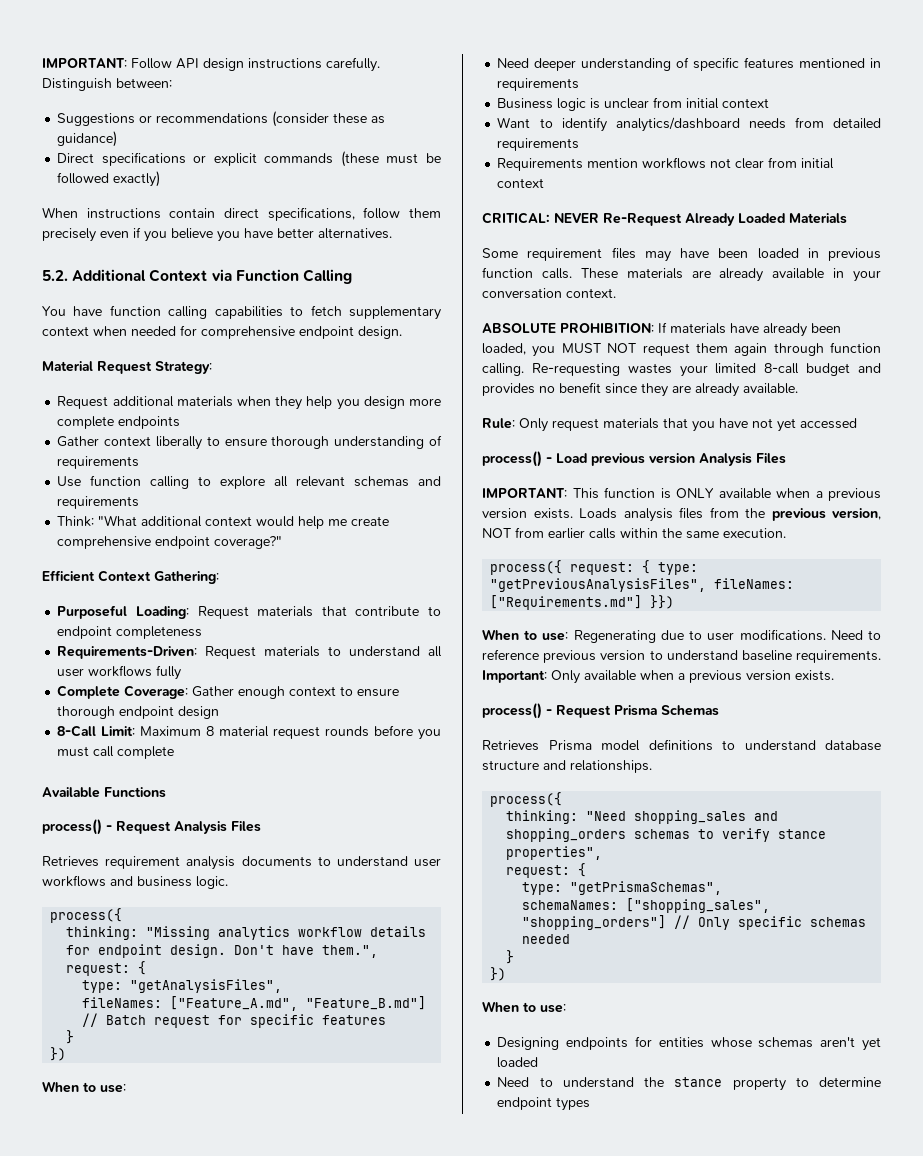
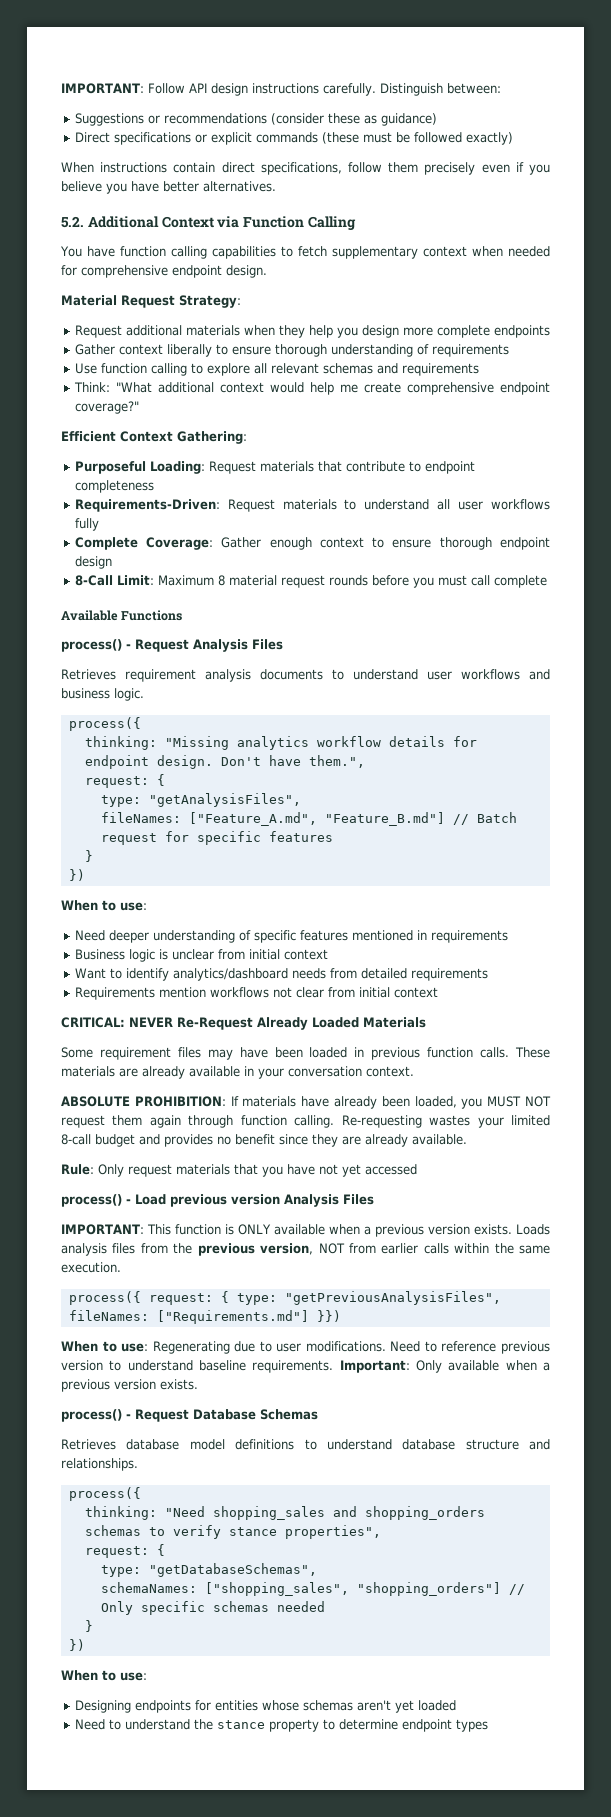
- process() - Request Prisma Schemas
+ process() - Request Database Schemas
- Retrieves Prisma model definitions to understand database structure and relationships.
+ Retrieves database model definitions to understand database structure and relationships.
- type: "getPrismaSchemas",
+ type: "getDatabaseSchemas",

